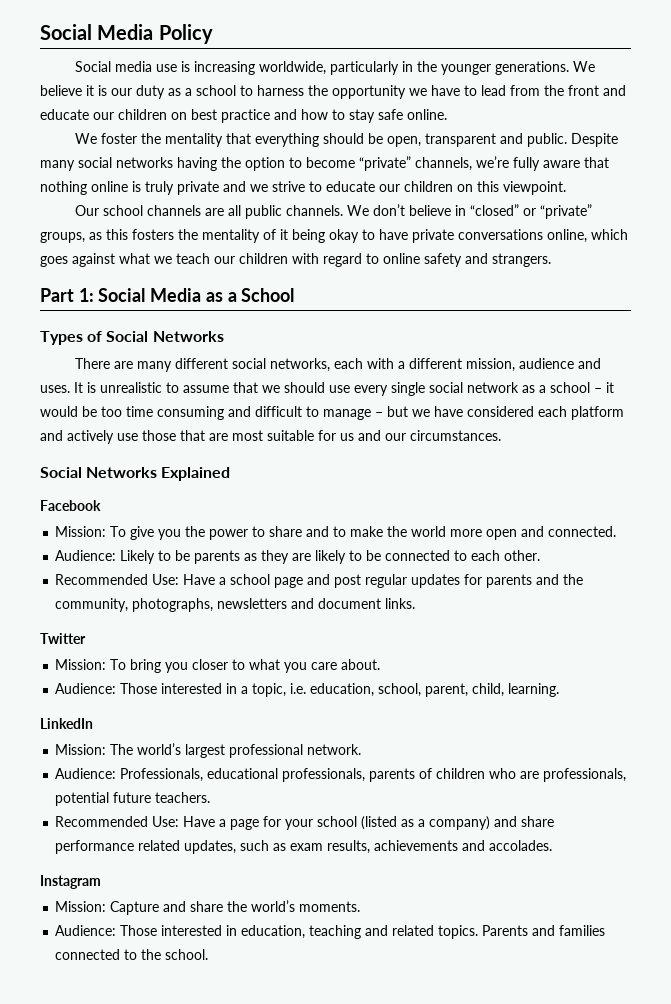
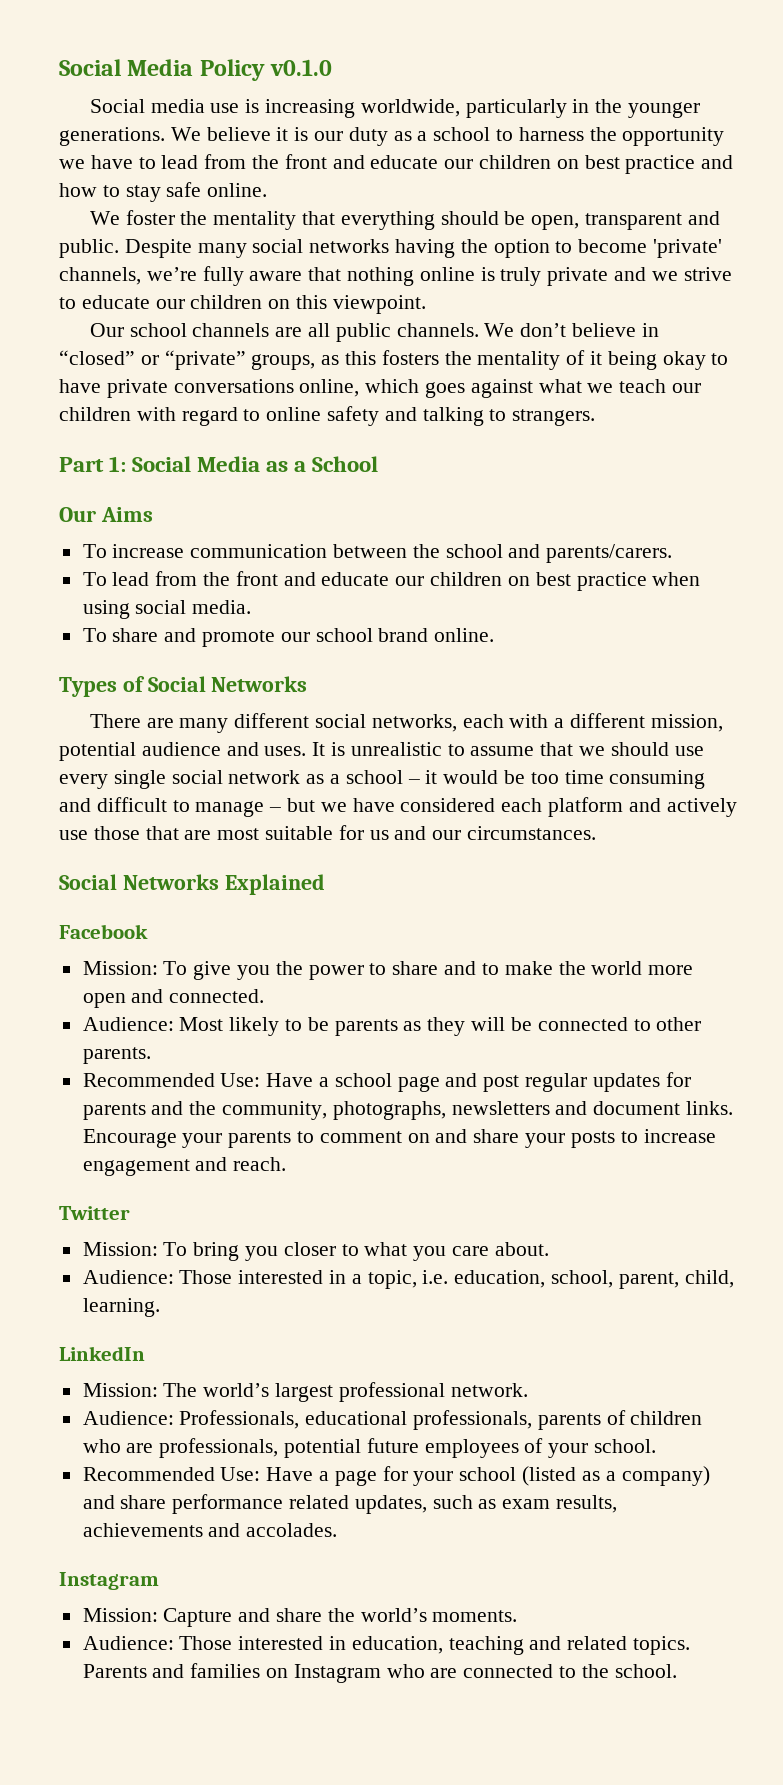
- Social Media Policy
+ Social Media Policy v0.1.0
- Despite many social networks having the option to become “private” channels, we’re fully aware that nothing online is truly private and we strive to educate our children on this viewpoint.
+ Despite many social networks having the option to become 'private' channels, we’re fully aware that nothing online is truly private and we strive to educate our children on this viewpoint.
- We don’t believe in “closed” or “private” groups, as this fosters the mentality of it being okay to have private conversations online, which goes against what we teach our children with regard to online safety and strangers.
+ We don’t believe in “closed” or “private” groups, as this fosters the mentality of it being okay to have private conversations online, which goes against what we teach our children with regard to online safety and talking to strangers.
+ Our Aims
+ To increase communication between the school and parents/carers.
+ To lead from the front and educate our children on best practice when using social media.
+ To share and promote our school brand online.
- There are many different social networks, each with a different mission, audience and uses.
+ There are many different social networks, each with a different mission, potential audience and uses.
- Audience: Likely to be parents as they are likely to be connected to each other.
+ Audience: Most likely to be parents as they will be connected to other parents.
+ Encourage your parents to comment on and share your posts to increase engagement and reach.
- Audience: Professionals, educational professionals, parents of children who are professionals, potential future teachers.
+ Audience: Professionals, educational professionals, parents of children who are professionals, potential future employees of your school.
- Parents and families connected to the school.
+ Parents and families on Instagram who are connected to the school.

